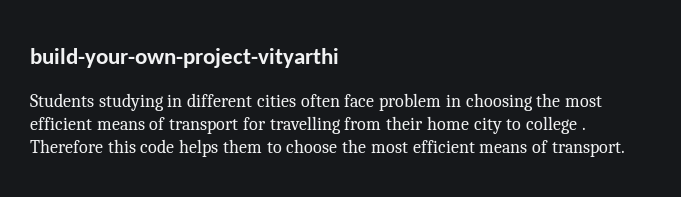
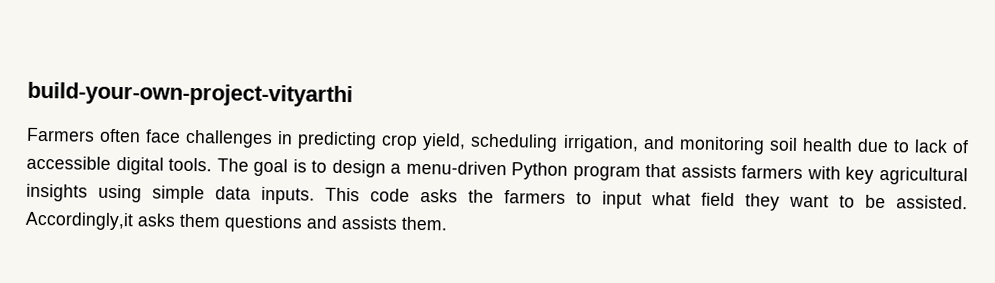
- Students studying in different cities often face problem in choosing the most efficient means of transport for travelling from their home city to college . Therefore this code helps them to choose the most efficient means of transport.
+ Farmers often face challenges in predicting crop yield, scheduling irrigation, and monitoring soil health due to lack of accessible digital tools. The goal is to design a menu-driven Python program that assists farmers with key agricultural insights using simple data inputs. This code asks the farmers to input what field they want to be assisted. Accordingly,it asks them questions and assists them.

